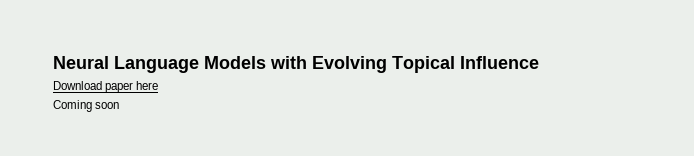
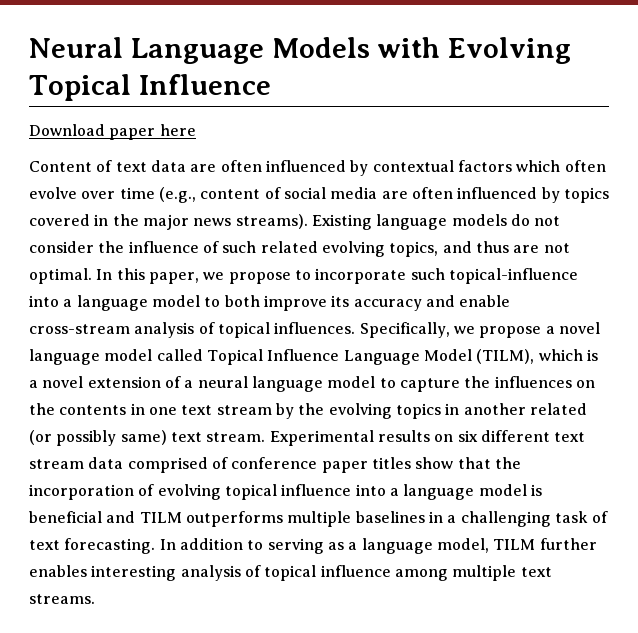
- Coming soon
+ Content of text data are often influenced by contextual factors which often evolve over time (e.g., content of social media are often influenced by topics covered in the major news streams). Existing language models do not consider the influence of such related evolving topics, and thus are not optimal. In this paper, we propose to incorporate such topical-influence into a language model to both improve its accuracy and enable cross-stream analysis of topical influences. Specifically, we propose a novel language model called Topical Influence Language Model (TILM), which is a novel extension of a neural language model to capture the influences on the contents in one text stream by the evolving topics in another related (or possibly same) text stream. Experimental results on six different text stream data comprised of conference paper titles show that the incorporation of evolving topical influence into a language model is beneficial and TILM outperforms multiple baselines in a challenging task of text forecasting. In addition to serving as a language model, TILM further enables interesting analysis of topical influence among multiple text streams.

